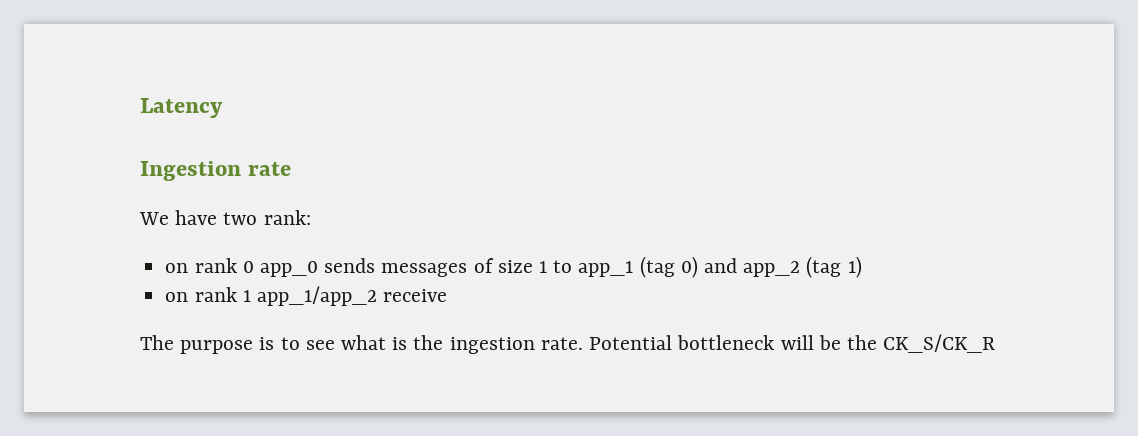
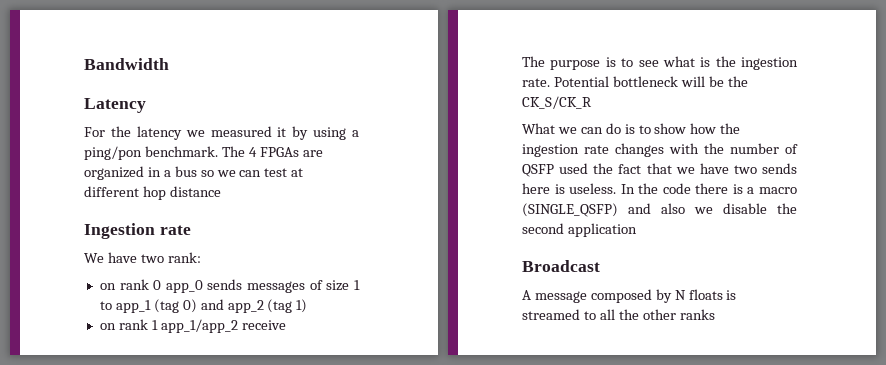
+ Bandwidth
+ For the latency we measured it by using a ping/pon benchmark. The 4 FPGAs are organized in a bus so we can test at different hop distance
+ What we can do is to show how the ingestion rate changes with the number of QSFP used the fact that we have two sends here is useless. In the code there is a macro (SINGLE_QSFP) and also we disable the second application
+ Broadcast
+ A message composed by N floats is streamed to all the other ranks

